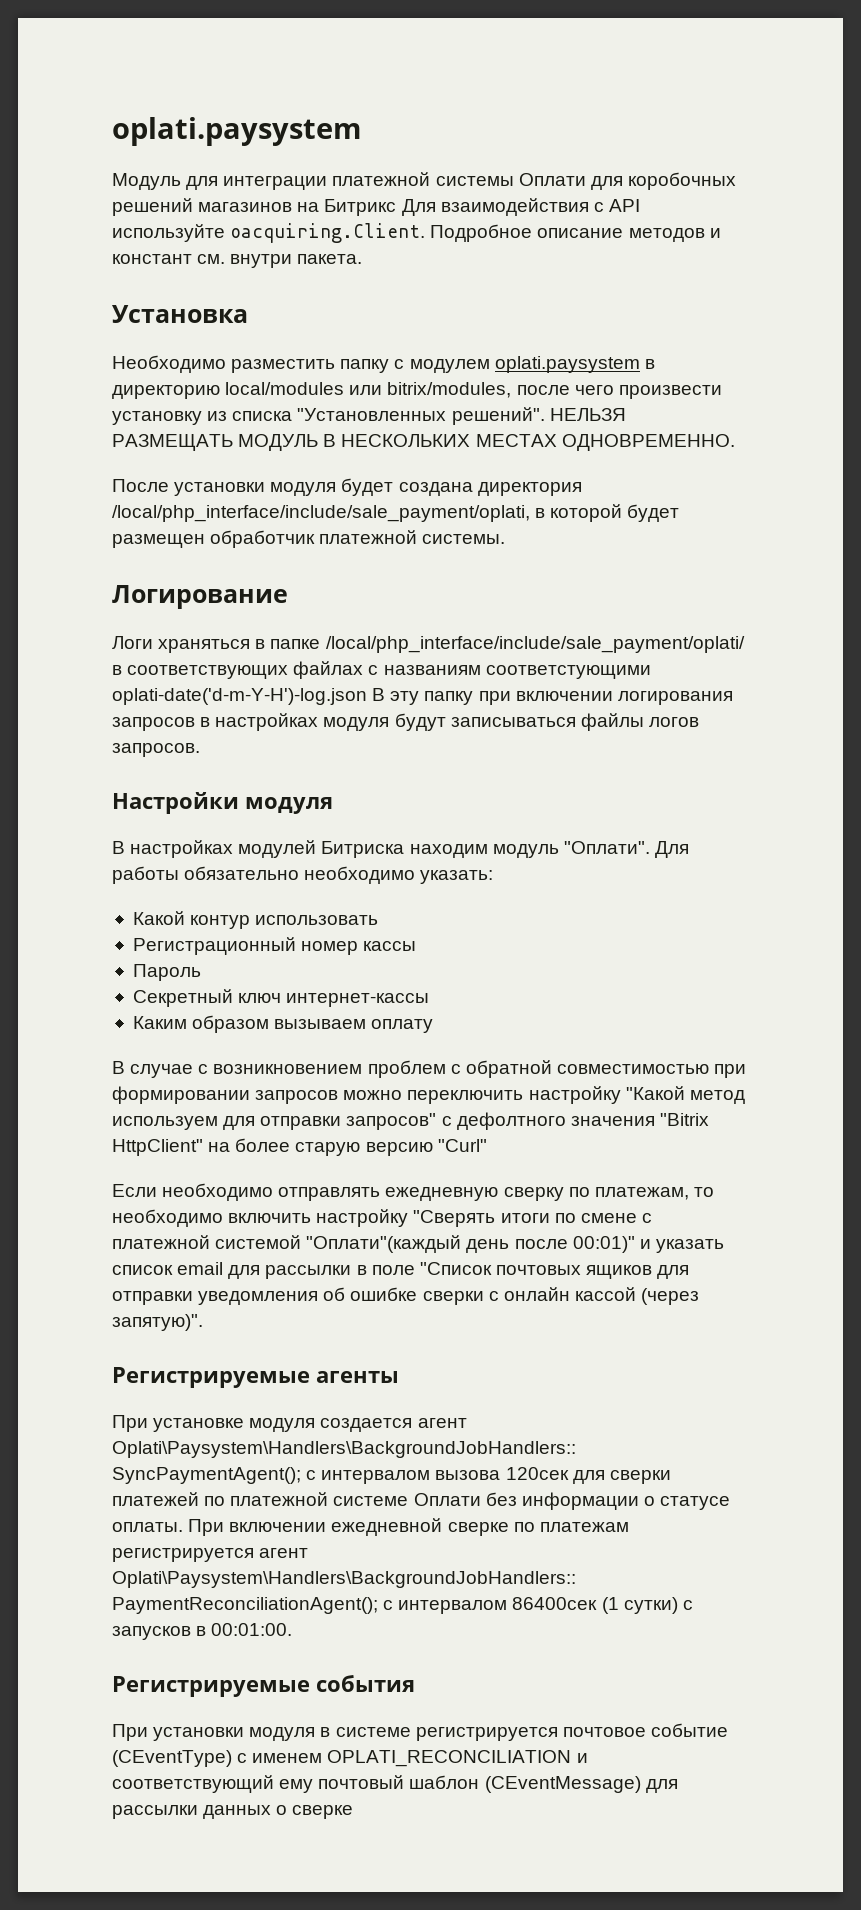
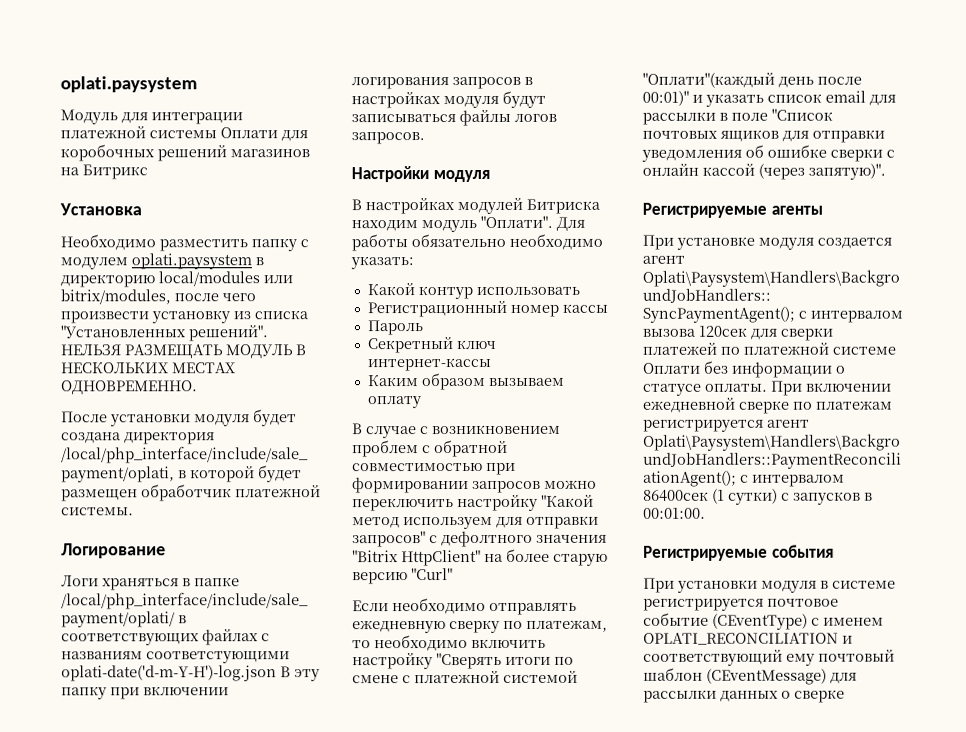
- Модуль для интеграции платежной системы Оплати для коробочных решений магазинов на Битрикc Для взаимодействия с API используйте oacquiring.Client. Подробное описание методов и констант см. внутри пакета.
+ Модуль для интеграции платежной системы Оплати для коробочных решений магазинов на Битрикc

